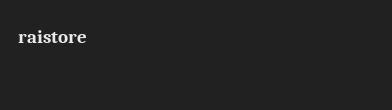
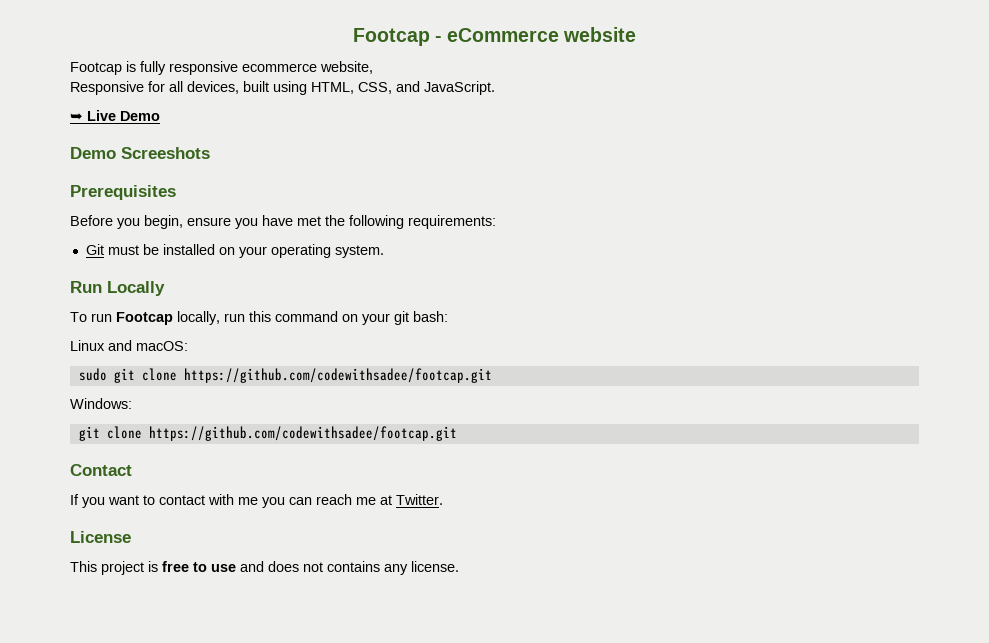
- raistore
+ Footcap - eCommerce website
+ Footcap is fully responsive ecommerce website,
+ Responsive for all devices, built using HTML, CSS, and JavaScript.
+ ➥ Live Demo
+ Demo Screeshots
+ Prerequisites
+ Before you begin, ensure you have met the following requirements:
+ Git must be installed on your operating system.
+ Run Locally
+ To run Footcap locally, run this command on your git bash:
+ Linux and macOS:
+ sudo git clone https://github.com/codewithsadee/footcap.git
+ Windows:
+ git clone https://github.com/codewithsadee/footcap.git
+ Contact
+ If you want to contact with me you can reach me at Twitter.
+ License
+ This project is free to use and does not contains any license.

